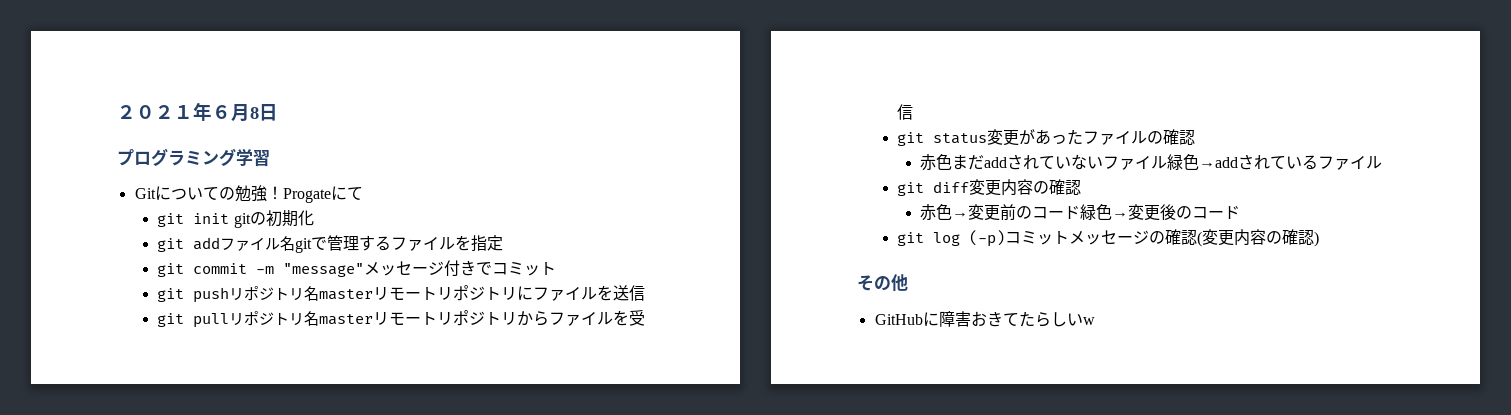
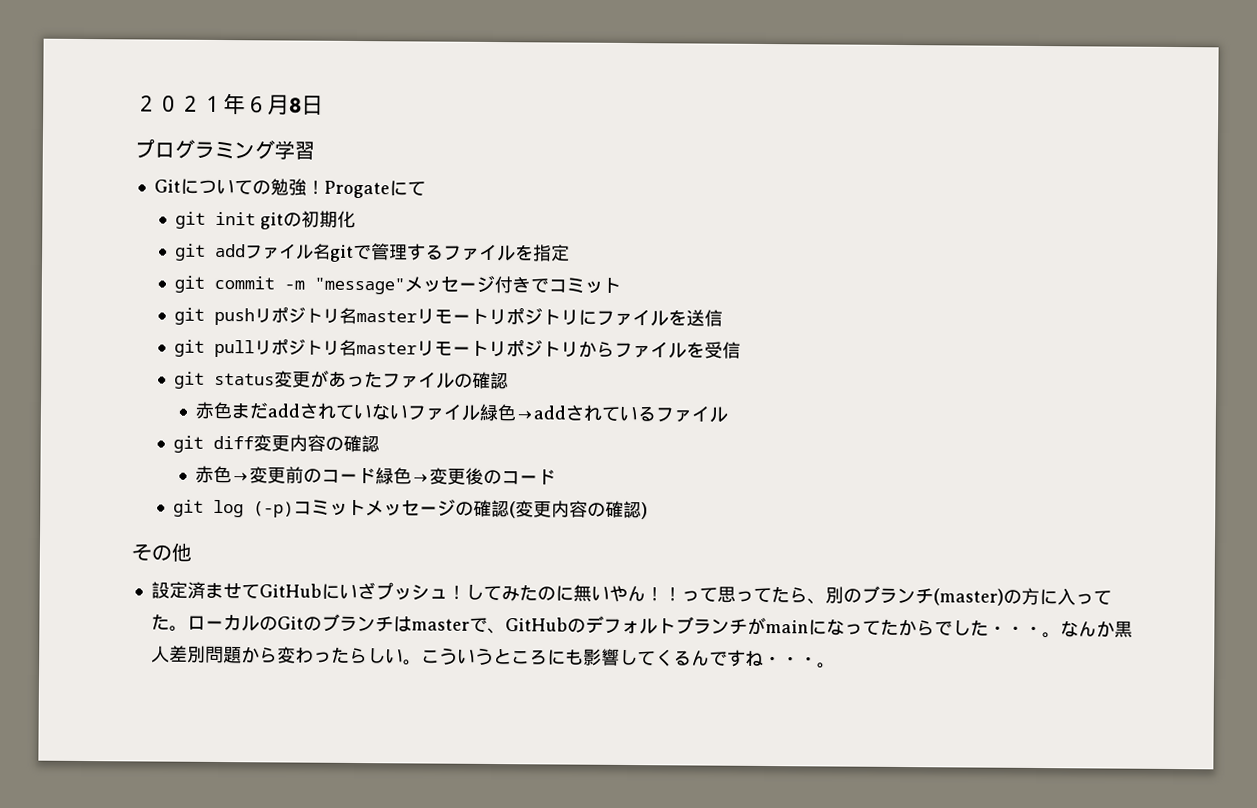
- GitHubに障害おきてたらしいw
+ 設定済ませてGitHubにいざプッシュ！してみたのに無いやん！！って思ってたら、別のブランチ(master)の方に入ってた。ローカルのGitのブランチはmasterで、GitHubのデフォルトブランチがmainになってたからでした・・・。なんか黒人差別問題から変わったらしい。こういうところにも影響してくるんですね・・・。

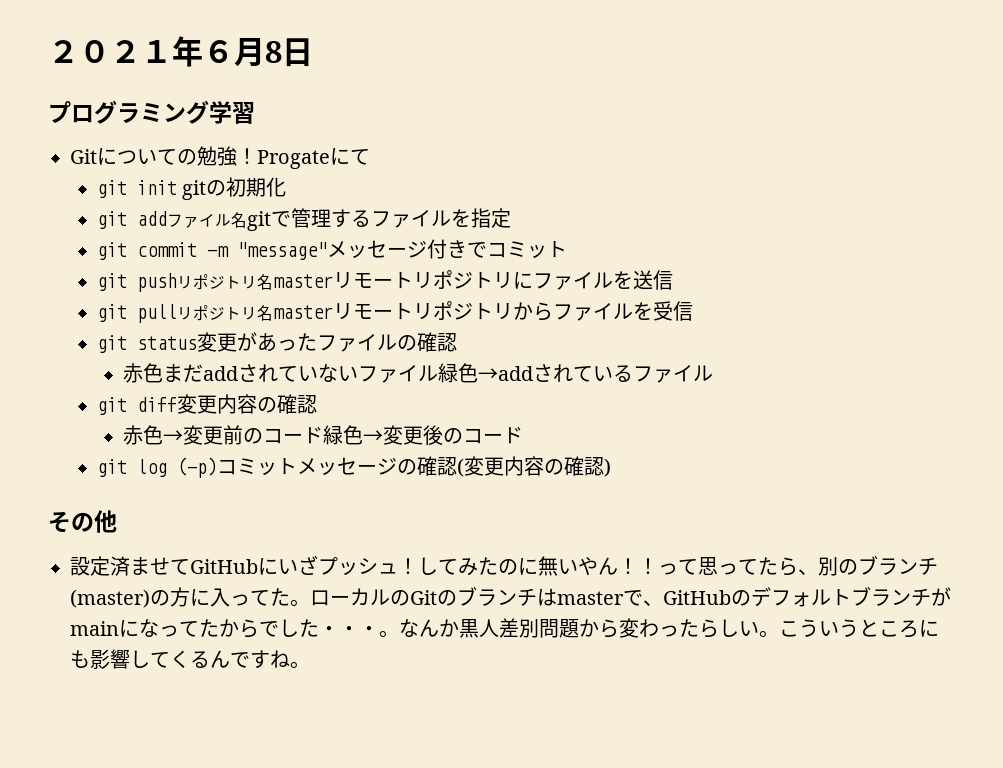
- こういうところにも影響してくるんですね・・・。
+ こういうところにも影響してくるんですね。

